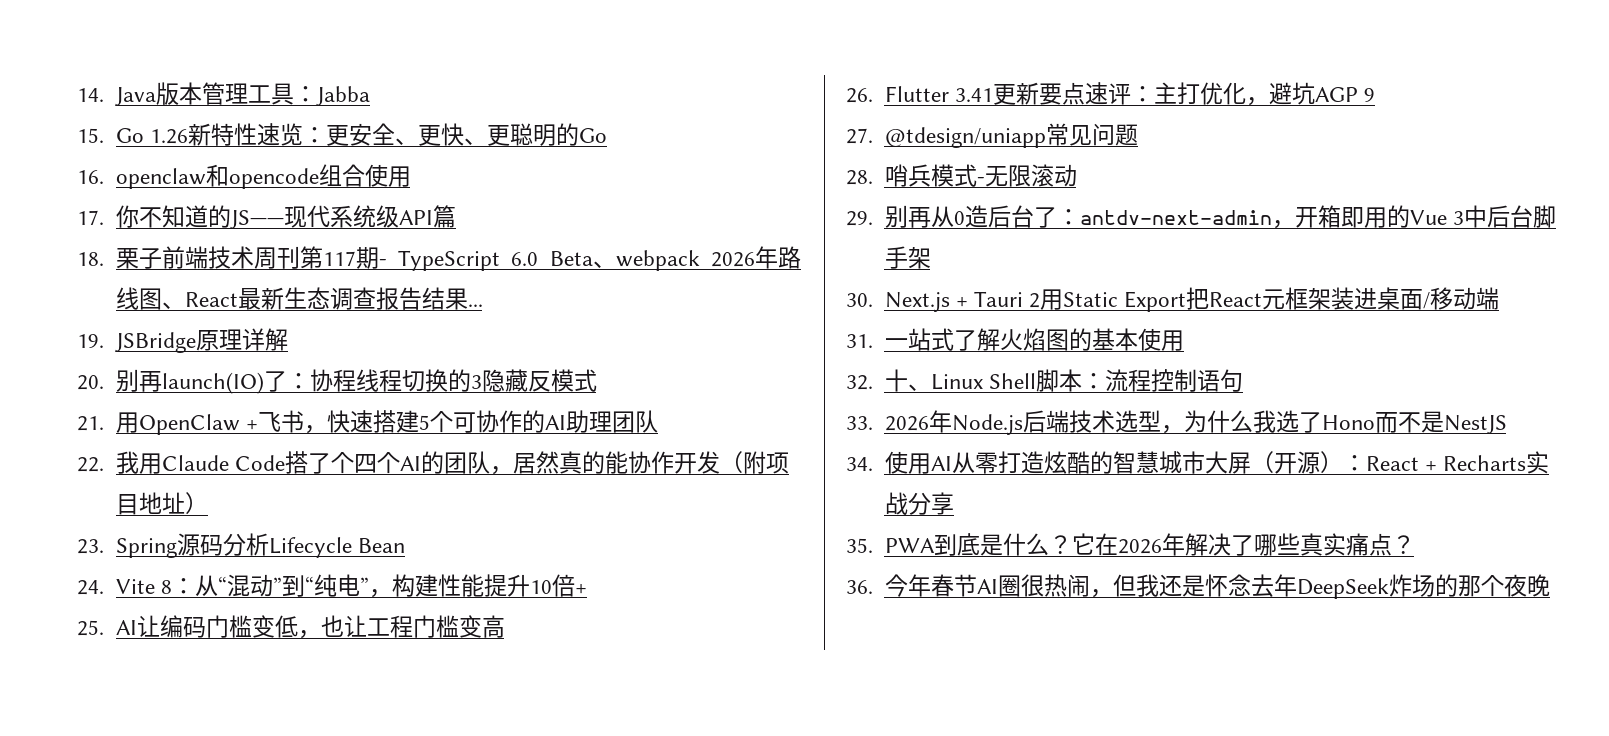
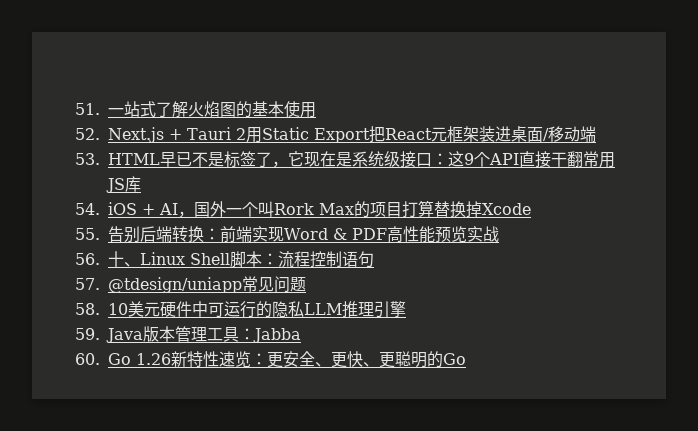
- 14. Java版本管理工具：Jabba
+ 51.一站式了解火焰图的基本使用
+ 52. Next.js + Tauri 2用Static Export把React元框架装进桌面/移动端
+ 53. HTML早已不是标签了，它现在是系统级接口：这9个API直接干翻常用JS库
+ 54. iOS + AI，国外一个叫Rork Max的项目打算替换掉Xcode
+ 55.告别后端转换：前端实现Word & PDF高性能预览实战
+ 56.十、Linux Shell脚本：流程控制语句
+ 57. @tdesign/uniapp常见问题
+ 58. 10美元硬件中可运行的隐私LLM推理引擎
+ 59. Java版本管理工具：Jabba
- 15. Go 1.26新特性速览：更安全、更快、更聪明的Go
+ 60. Go 1.26新特性速览：更安全、更快、更聪明的Go
- 16. openclaw和opencode组合使用
- 17.你不知道的JS——现代系统级API篇
- 18.栗子前端技术周刊第117期- TypeScript 6.0 Beta、webpack 2026年路线图、React最新生态调查报告结果...
- 19. JSBridge原理详解
- 20.别再launch(IO)了：协程线程切换的3隐藏反模式
- 21.用OpenClaw +飞书，快速搭建5个可协作的AI助理团队
- 22.我用Claude Code搭了个四个AI的团队，居然真的能协作开发（附项目地址）
- 23. Spring源码分析Lifecycle Bean
- 24. Vite 8：从“混动”到“纯电”，构建性能提升10倍+
- 25. AI让编码门槛变低，也让工程门槛变高
- 26. Flutter 3.41更新要点速评：主打优化，避坑AGP 9
- 27. @tdesign/uniapp常见问题
- 28.哨兵模式-无限滚动
- 29.别再从0造后台了：antdv-next-admin，开箱即用的Vue 3中后台脚手架
- 30. Next.js + Tauri 2用Static Export把React元框架装进桌面/移动端
- 31.一站式了解火焰图的基本使用
- 32.十、Linux Shell脚本：流程控制语句
- 33. 2026年Node.js后端技术选型，为什么我选了Hono而不是NestJS
- 34.使用AI从零打造炫酷的智慧城市大屏（开源）：React + Recharts实战分享
- 35. PWA到底是什么？它在2026年解决了哪些真实痛点？
- 36.今年春节AI圈很热闹，但我还是怀念去年DeepSeek炸场的那个夜晚

